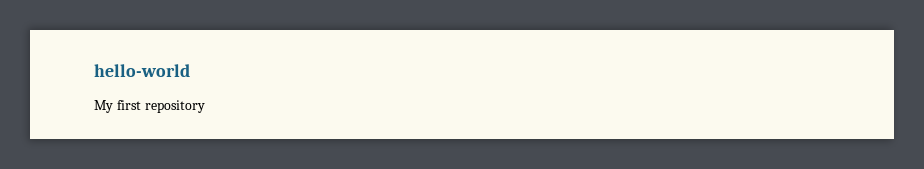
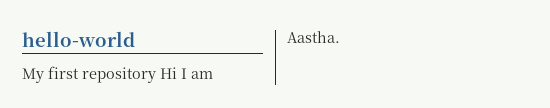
- My first repository
+ My first repository Hi I am Aastha.

